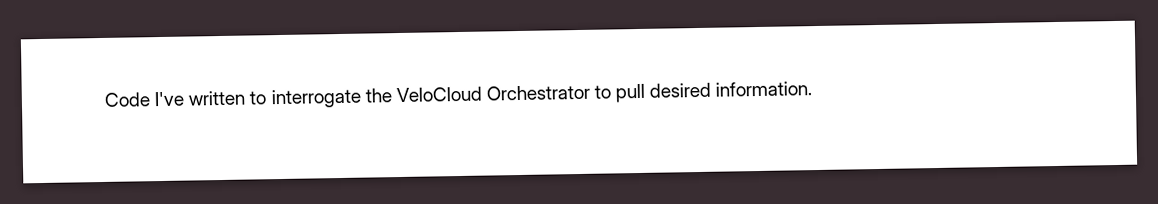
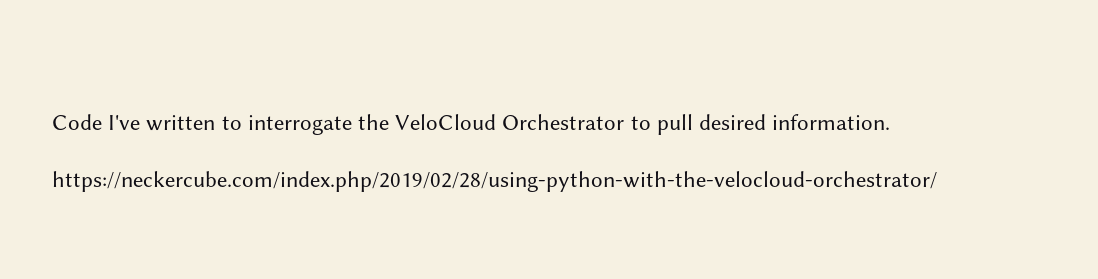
+ https://neckercube.com/index.php/2019/02/28/using-python-with-the-velocloud-orchestrator/

